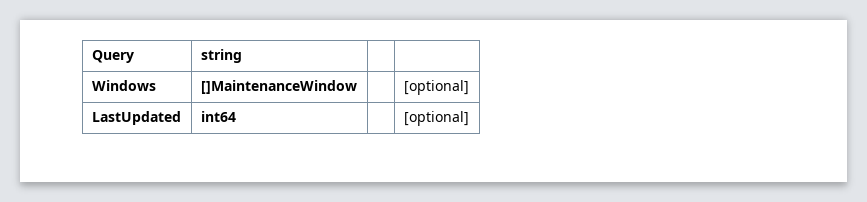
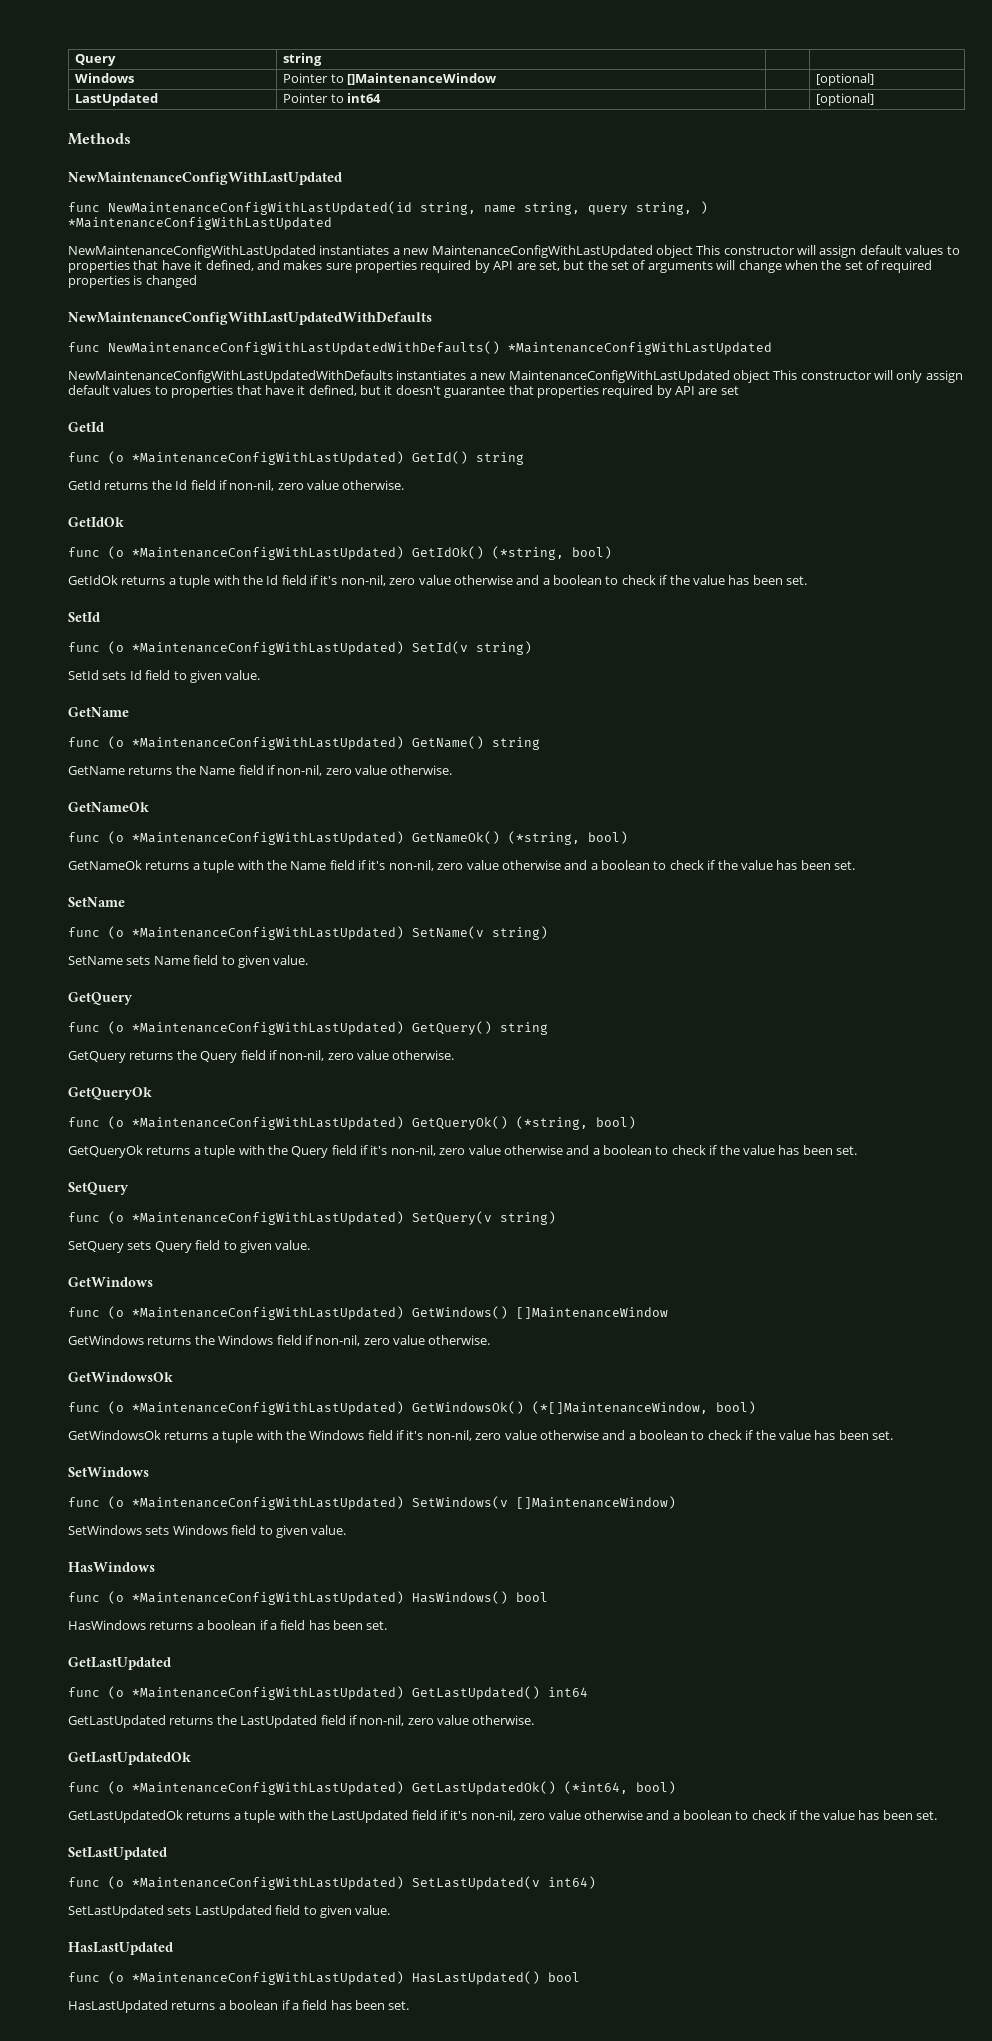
- Windows | []MaintenanceWindow | | [optional]
+ Windows | Pointer to []MaintenanceWindow | | [optional]
- LastUpdated | int64 | | [optional]
+ LastUpdated | Pointer to int64 | | [optional]
+ Methods
+ NewMaintenanceConfigWithLastUpdated
+ func NewMaintenanceConfigWithLastUpdated(id string, name string, query string, ) *MaintenanceConfigWithLastUpdated
+ NewMaintenanceConfigWithLastUpdated instantiates a new MaintenanceConfigWithLastUpdated object This constructor will assign default values to properties that have it defined, and makes sure properties required by API are set, but the set of arguments will change when the set of required properties is changed
+ NewMaintenanceConfigWithLastUpdatedWithDefaults
+ func NewMaintenanceConfigWithLastUpdatedWithDefaults() *MaintenanceConfigWithLastUpdated
+ NewMaintenanceConfigWithLastUpdatedWithDefaults instantiates a new MaintenanceConfigWithLastUpdated object This constructor will only assign default values to properties that have it defined, but it doesn't guarantee that properties required by API are set
+ GetId
+ func (o *MaintenanceConfigWithLastUpdated) GetId() string
+ GetId returns the Id field if non-nil, zero value otherwise.
+ GetIdOk
+ func (o *MaintenanceConfigWithLastUpdated) GetIdOk() (*string, bool)
+ GetIdOk returns a tuple with the Id field if it's non-nil, zero value otherwise and a boolean to check if the value has been set.
+ SetId
+ func (o *MaintenanceConfigWithLastUpdated) SetId(v string)
+ SetId sets Id field to given value.
+ GetName
+ func (o *MaintenanceConfigWithLastUpdated) GetName() string
+ GetName returns the Name field if non-nil, zero value otherwise.
+ GetNameOk
+ func (o *MaintenanceConfigWithLastUpdated) GetNameOk() (*string, bool)
+ GetNameOk returns a tuple with the Name field if it's non-nil, zero value otherwise and a boolean to check if the value has been set.
+ SetName
+ func (o *MaintenanceConfigWithLastUpdated) SetName(v string)
+ SetName sets Name field to given value.
+ GetQuery
+ func (o *MaintenanceConfigWithLastUpdated) GetQuery() string
+ GetQuery returns the Query field if non-nil, zero value otherwise.
+ GetQueryOk
+ func (o *MaintenanceConfigWithLastUpdated) GetQueryOk() (*string, bool)
+ GetQueryOk returns a tuple with the Query field if it's non-nil, zero value otherwise and a boolean to check if the value has been set.
+ SetQuery
+ func (o *MaintenanceConfigWithLastUpdated) SetQuery(v string)
+ SetQuery sets Query field to given value.
+ GetWindows
+ func (o *MaintenanceConfigWithLastUpdated) GetWindows() []MaintenanceWindow
+ GetWindows returns the Windows field if non-nil, zero value otherwise.
+ GetWindowsOk
+ func (o *MaintenanceConfigWithLastUpdated) GetWindowsOk() (*[]MaintenanceWindow, bool)
+ GetWindowsOk returns a tuple with the Windows field if it's non-nil, zero value otherwise and a boolean to check if the value has been set.
+ SetWindows
+ func (o *MaintenanceConfigWithLastUpdated) SetWindows(v []MaintenanceWindow)
+ SetWindows sets Windows field to given value.
+ HasWindows
+ func (o *MaintenanceConfigWithLastUpdated) HasWindows() bool
+ HasWindows returns a boolean if a field has been set.
+ GetLastUpdated
+ func (o *MaintenanceConfigWithLastUpdated) GetLastUpdated() int64
+ GetLastUpdated returns the LastUpdated field if non-nil, zero value otherwise.
+ GetLastUpdatedOk
+ func (o *MaintenanceConfigWithLastUpdated) GetLastUpdatedOk() (*int64, bool)
+ GetLastUpdatedOk returns a tuple with the LastUpdated field if it's non-nil, zero value otherwise and a boolean to check if the value has been set.
+ SetLastUpdated
+ func (o *MaintenanceConfigWithLastUpdated) SetLastUpdated(v int64)
+ SetLastUpdated sets LastUpdated field to given value.
+ HasLastUpdated
+ func (o *MaintenanceConfigWithLastUpdated) HasLastUpdated() bool
+ HasLastUpdated returns a boolean if a field has been set.

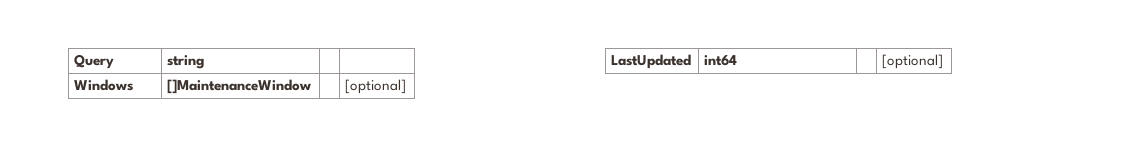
- Windows | Pointer to []MaintenanceWindow | | [optional]
+ Windows | []MaintenanceWindow | | [optional]
- LastUpdated | Pointer to int64 | | [optional]
+ LastUpdated | int64 | | [optional]
- Methods
- NewMaintenanceConfigWithLastUpdated
- func NewMaintenanceConfigWithLastUpdated(id string, name string, query string, ) *MaintenanceConfigWithLastUpdated
- NewMaintenanceConfigWithLastUpdated instantiates a new MaintenanceConfigWithLastUpdated object This constructor will assign default values to properties that have it defined, and makes sure properties required by API are set, but the set of arguments will change when the set of required properties is changed
- NewMaintenanceConfigWithLastUpdatedWithDefaults
- func NewMaintenanceConfigWithLastUpdatedWithDefaults() *MaintenanceConfigWithLastUpdated
- NewMaintenanceConfigWithLastUpdatedWithDefaults instantiates a new MaintenanceConfigWithLastUpdated object This constructor will only assign default values to properties that have it defined, but it doesn't guarantee that properties required by API are set
- GetId
- func (o *MaintenanceConfigWithLastUpdated) GetId() string
- GetId returns the Id field if non-nil, zero value otherwise.
- GetIdOk
- func (o *MaintenanceConfigWithLastUpdated) GetIdOk() (*string, bool)
- GetIdOk returns a tuple with the Id field if it's non-nil, zero value otherwise and a boolean to check if the value has been set.
- SetId
- func (o *MaintenanceConfigWithLastUpdated) SetId(v string)
- SetId sets Id field to given value.
- GetName
- func (o *MaintenanceConfigWithLastUpdated) GetName() string
- GetName returns the Name field if non-nil, zero value otherwise.
- GetNameOk
- func (o *MaintenanceConfigWithLastUpdated) GetNameOk() (*string, bool)
- GetNameOk returns a tuple with the Name field if it's non-nil, zero value otherwise and a boolean to check if the value has been set.
- SetName
- func (o *MaintenanceConfigWithLastUpdated) SetName(v string)
- SetName sets Name field to given value.
- GetQuery
- func (o *MaintenanceConfigWithLastUpdated) GetQuery() string
- GetQuery returns the Query field if non-nil, zero value otherwise.
- GetQueryOk
- func (o *MaintenanceConfigWithLastUpdated) GetQueryOk() (*string, bool)
- GetQueryOk returns a tuple with the Query field if it's non-nil, zero value otherwise and a boolean to check if the value has been set.
- SetQuery
- func (o *MaintenanceConfigWithLastUpdated) SetQuery(v string)
- SetQuery sets Query field to given value.
- GetWindows
- func (o *MaintenanceConfigWithLastUpdated) GetWindows() []MaintenanceWindow
- GetWindows returns the Windows field if non-nil, zero value otherwise.
- GetWindowsOk
- func (o *MaintenanceConfigWithLastUpdated) GetWindowsOk() (*[]MaintenanceWindow, bool)
- GetWindowsOk returns a tuple with the Windows field if it's non-nil, zero value otherwise and a boolean to check if the value has been set.
- SetWindows
- func (o *MaintenanceConfigWithLastUpdated) SetWindows(v []MaintenanceWindow)
- SetWindows sets Windows field to given value.
- HasWindows
- func (o *MaintenanceConfigWithLastUpdated) HasWindows() bool
- HasWindows returns a boolean if a field has been set.
- GetLastUpdated
- func (o *MaintenanceConfigWithLastUpdated) GetLastUpdated() int64
- GetLastUpdated returns the LastUpdated field if non-nil, zero value otherwise.
- GetLastUpdatedOk
- func (o *MaintenanceConfigWithLastUpdated) GetLastUpdatedOk() (*int64, bool)
- GetLastUpdatedOk returns a tuple with the LastUpdated field if it's non-nil, zero value otherwise and a boolean to check if the value has been set.
- SetLastUpdated
- func (o *MaintenanceConfigWithLastUpdated) SetLastUpdated(v int64)
- SetLastUpdated sets LastUpdated field to given value.
- HasLastUpdated
- func (o *MaintenanceConfigWithLastUpdated) HasLastUpdated() bool
- HasLastUpdated returns a boolean if a field has been set.

